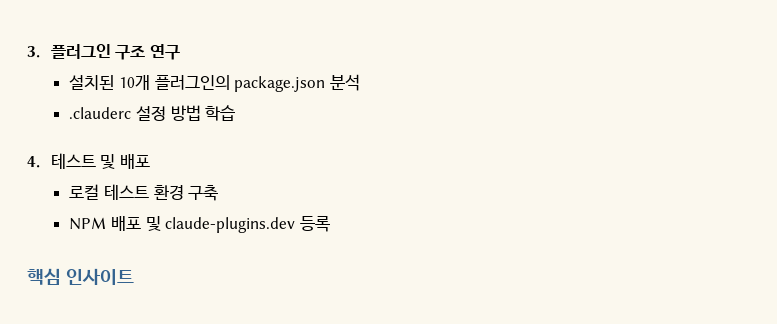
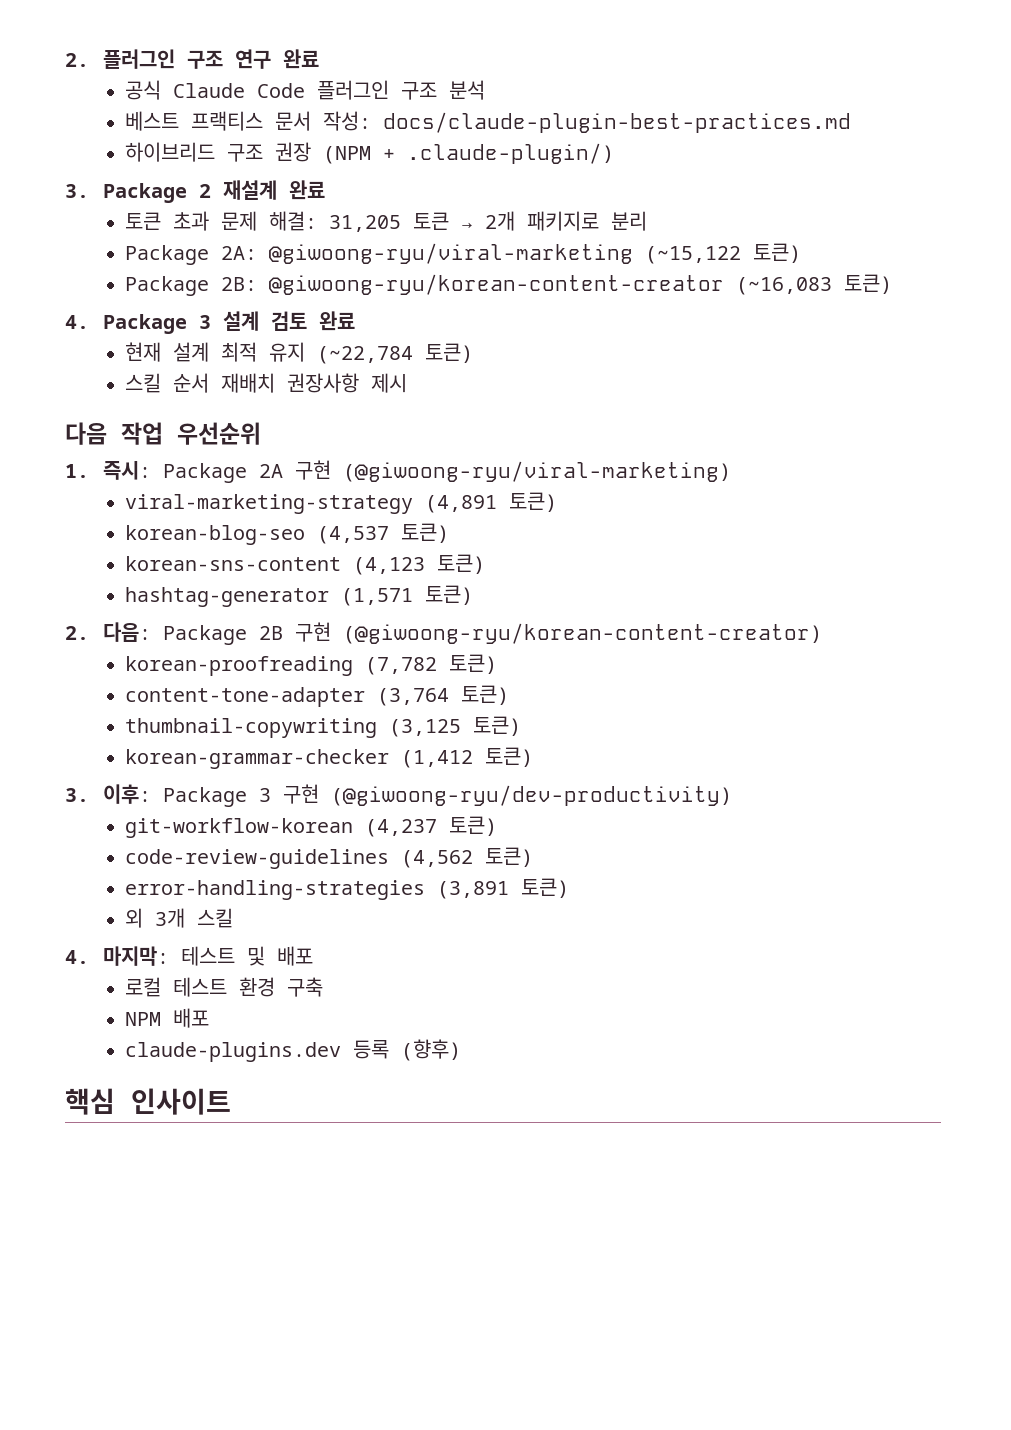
- 3. 플러그인 구조 연구
- 설치된 10개 플러그인의 package.json 분석
- .clauderc 설정 방법 학습
- 4. 테스트 및 배포
+ 2. 플러그인 구조 연구 완료
+ 공식 Claude Code 플러그인 구조 분석
+ 베스트 프랙티스 문서 작성: docs/claude-plugin-best-practices.md
+ 하이브리드 구조 권장 (NPM + .claude-plugin/)
+ 3. Package 2 재설계 완료
+ 토큰 초과 문제 해결: 31,205 토큰 → 2개 패키지로 분리
+ Package 2A: @giwoong-ryu/viral-marketing (~15,122 토큰)
+ Package 2B: @giwoong-ryu/korean-content-creator (~16,083 토큰)
+ 4. Package 3 설계 검토 완료
+ 현재 설계 최적 유지 (~22,784 토큰)
+ 스킬 순서 재배치 권장사항 제시
+ 다음 작업 우선순위
+ 1. 즉시: Package 2A 구현 (@giwoong-ryu/viral-marketing)
+ viral-marketing-strategy (4,891 토큰)
+ korean-blog-seo (4,537 토큰)
+ korean-sns-content (4,123 토큰)
+ hashtag-generator (1,571 토큰)
+ 2. 다음: Package 2B 구현 (@giwoong-ryu/korean-content-creator)
+ korean-proofreading (7,782 토큰)
+ content-tone-adapter (3,764 토큰)
+ thumbnail-copywriting (3,125 토큰)
+ korean-grammar-checker (1,412 토큰)
+ 3. 이후: Package 3 구현 (@giwoong-ryu/dev-productivity)
+ git-workflow-korean (4,237 토큰)
+ code-review-guidelines (4,562 토큰)
+ error-handling-strategies (3,891 토큰)
+ 외 3개 스킬
+ 4. 마지막: 테스트 및 배포
- NPM 배포 및 claude-plugins.dev 등록
+ NPM 배포
+ claude-plugins.dev 등록 (향후)

